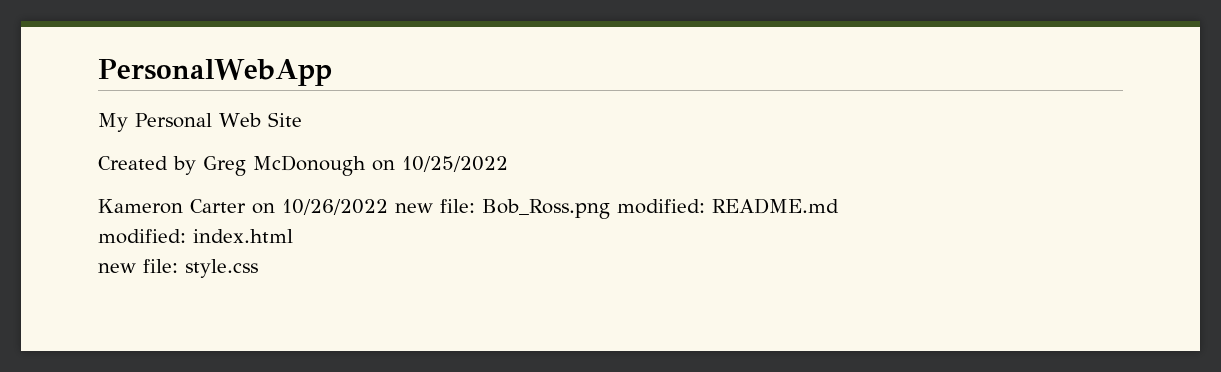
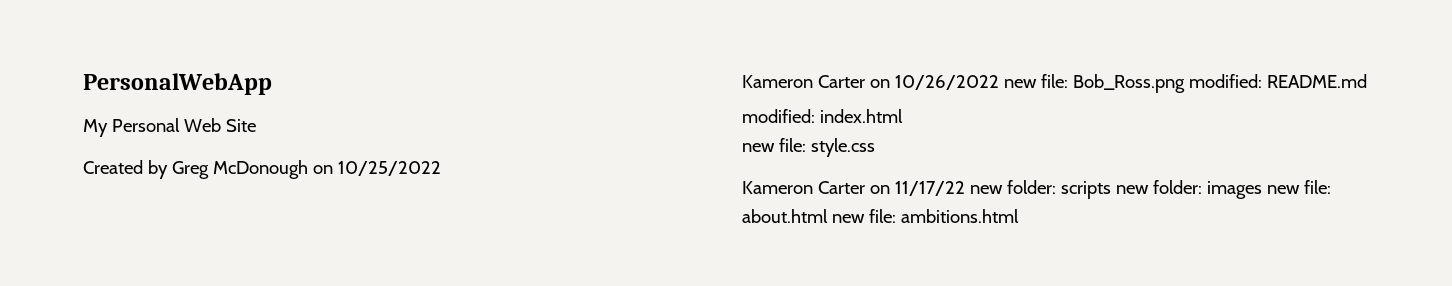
+ Kameron Carter on 11/17/22 new folder: scripts new folder: images new file: about.html new file: ambitions.html

